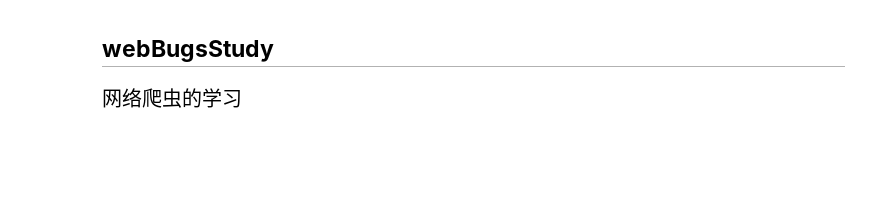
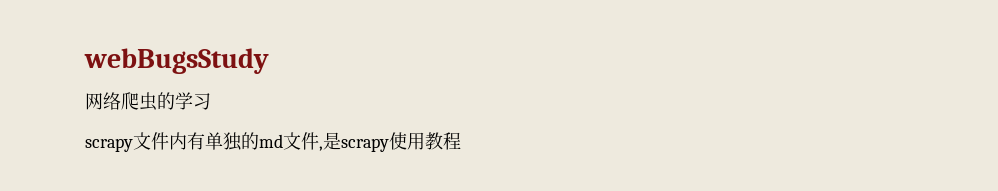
+ scrapy文件内有单独的md文件,是scrapy使用教程

